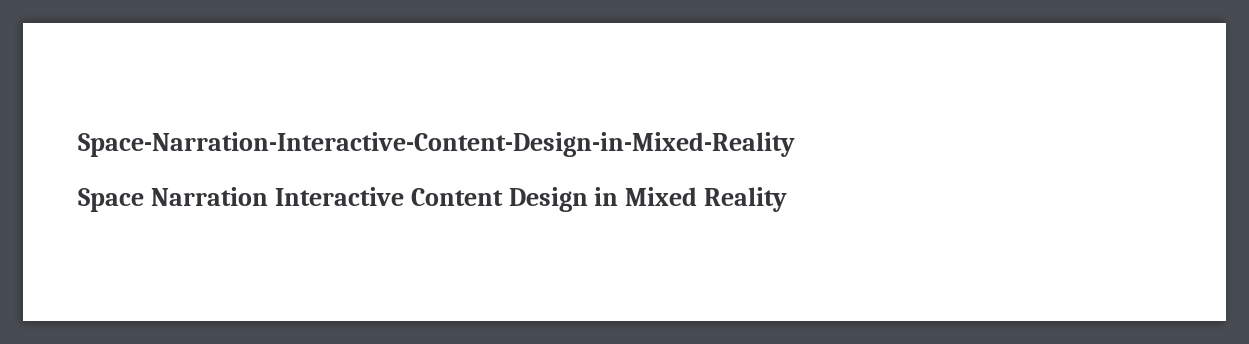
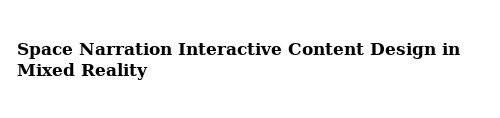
- Space-Narration-Interactive-Content-Design-in-Mixed-Reality

